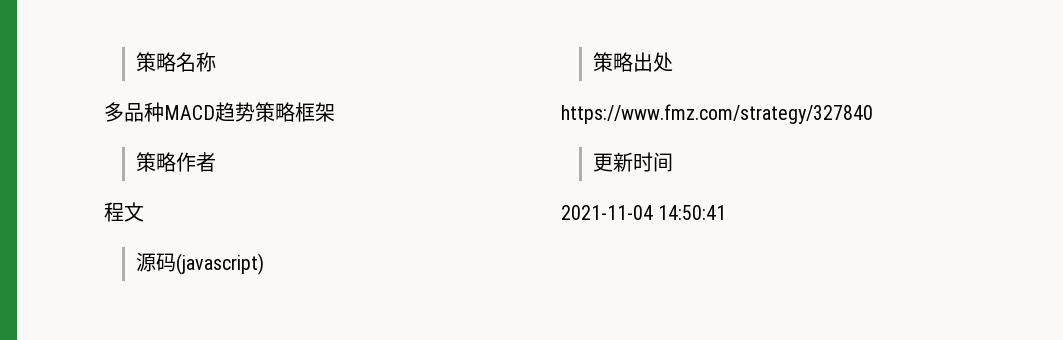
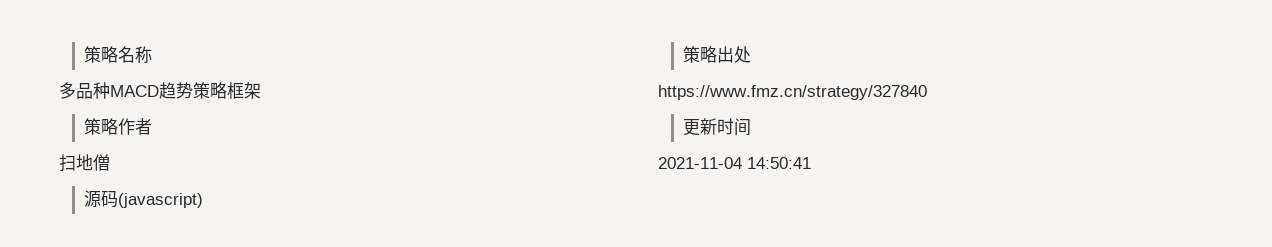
- 程文
+ 扫地僧
- https://www.fmz.com/strategy/327840
+ https://www.fmz.cn/strategy/327840

